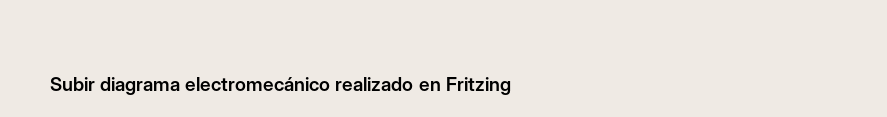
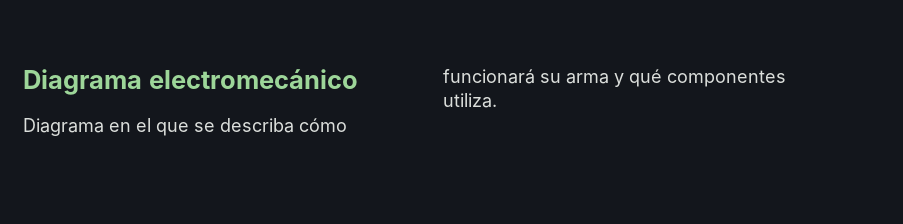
- Subir diagrama electromecánico realizado en Fritzing
+ Diagrama electromecánico
+ Diagrama en el que se describa cómo funcionará su arma y qué componentes utiliza.

